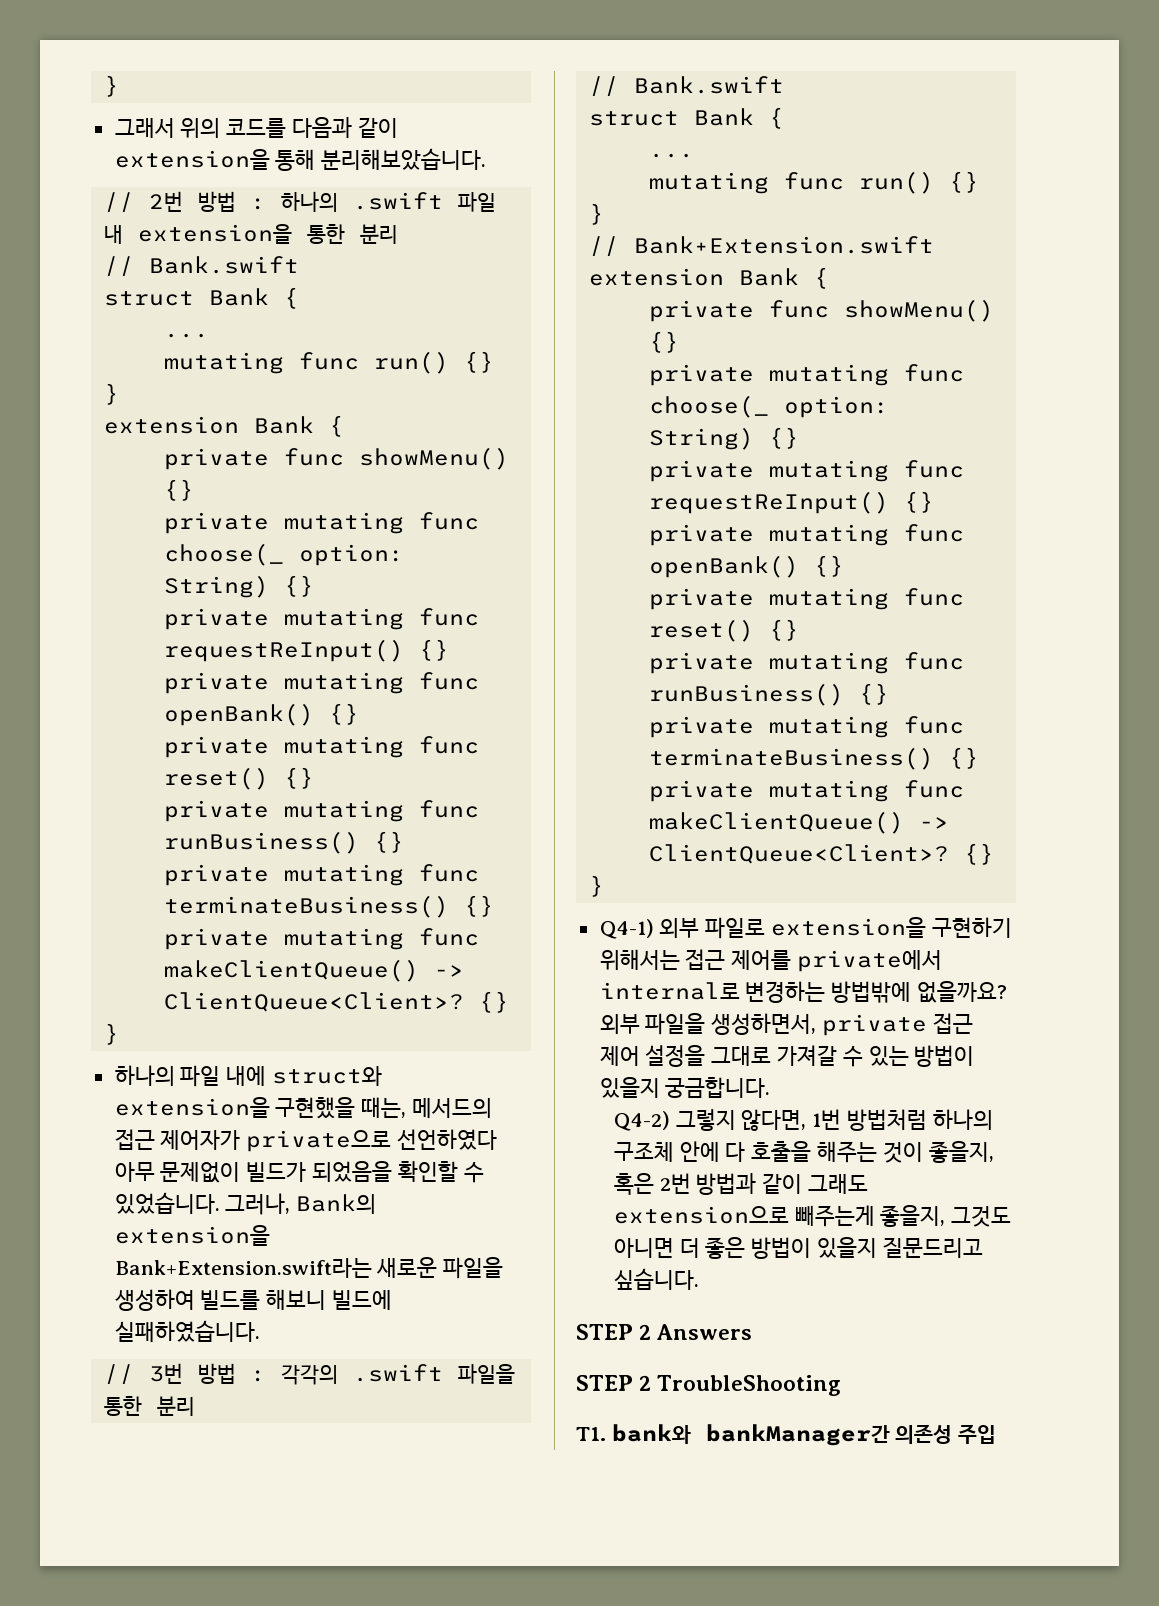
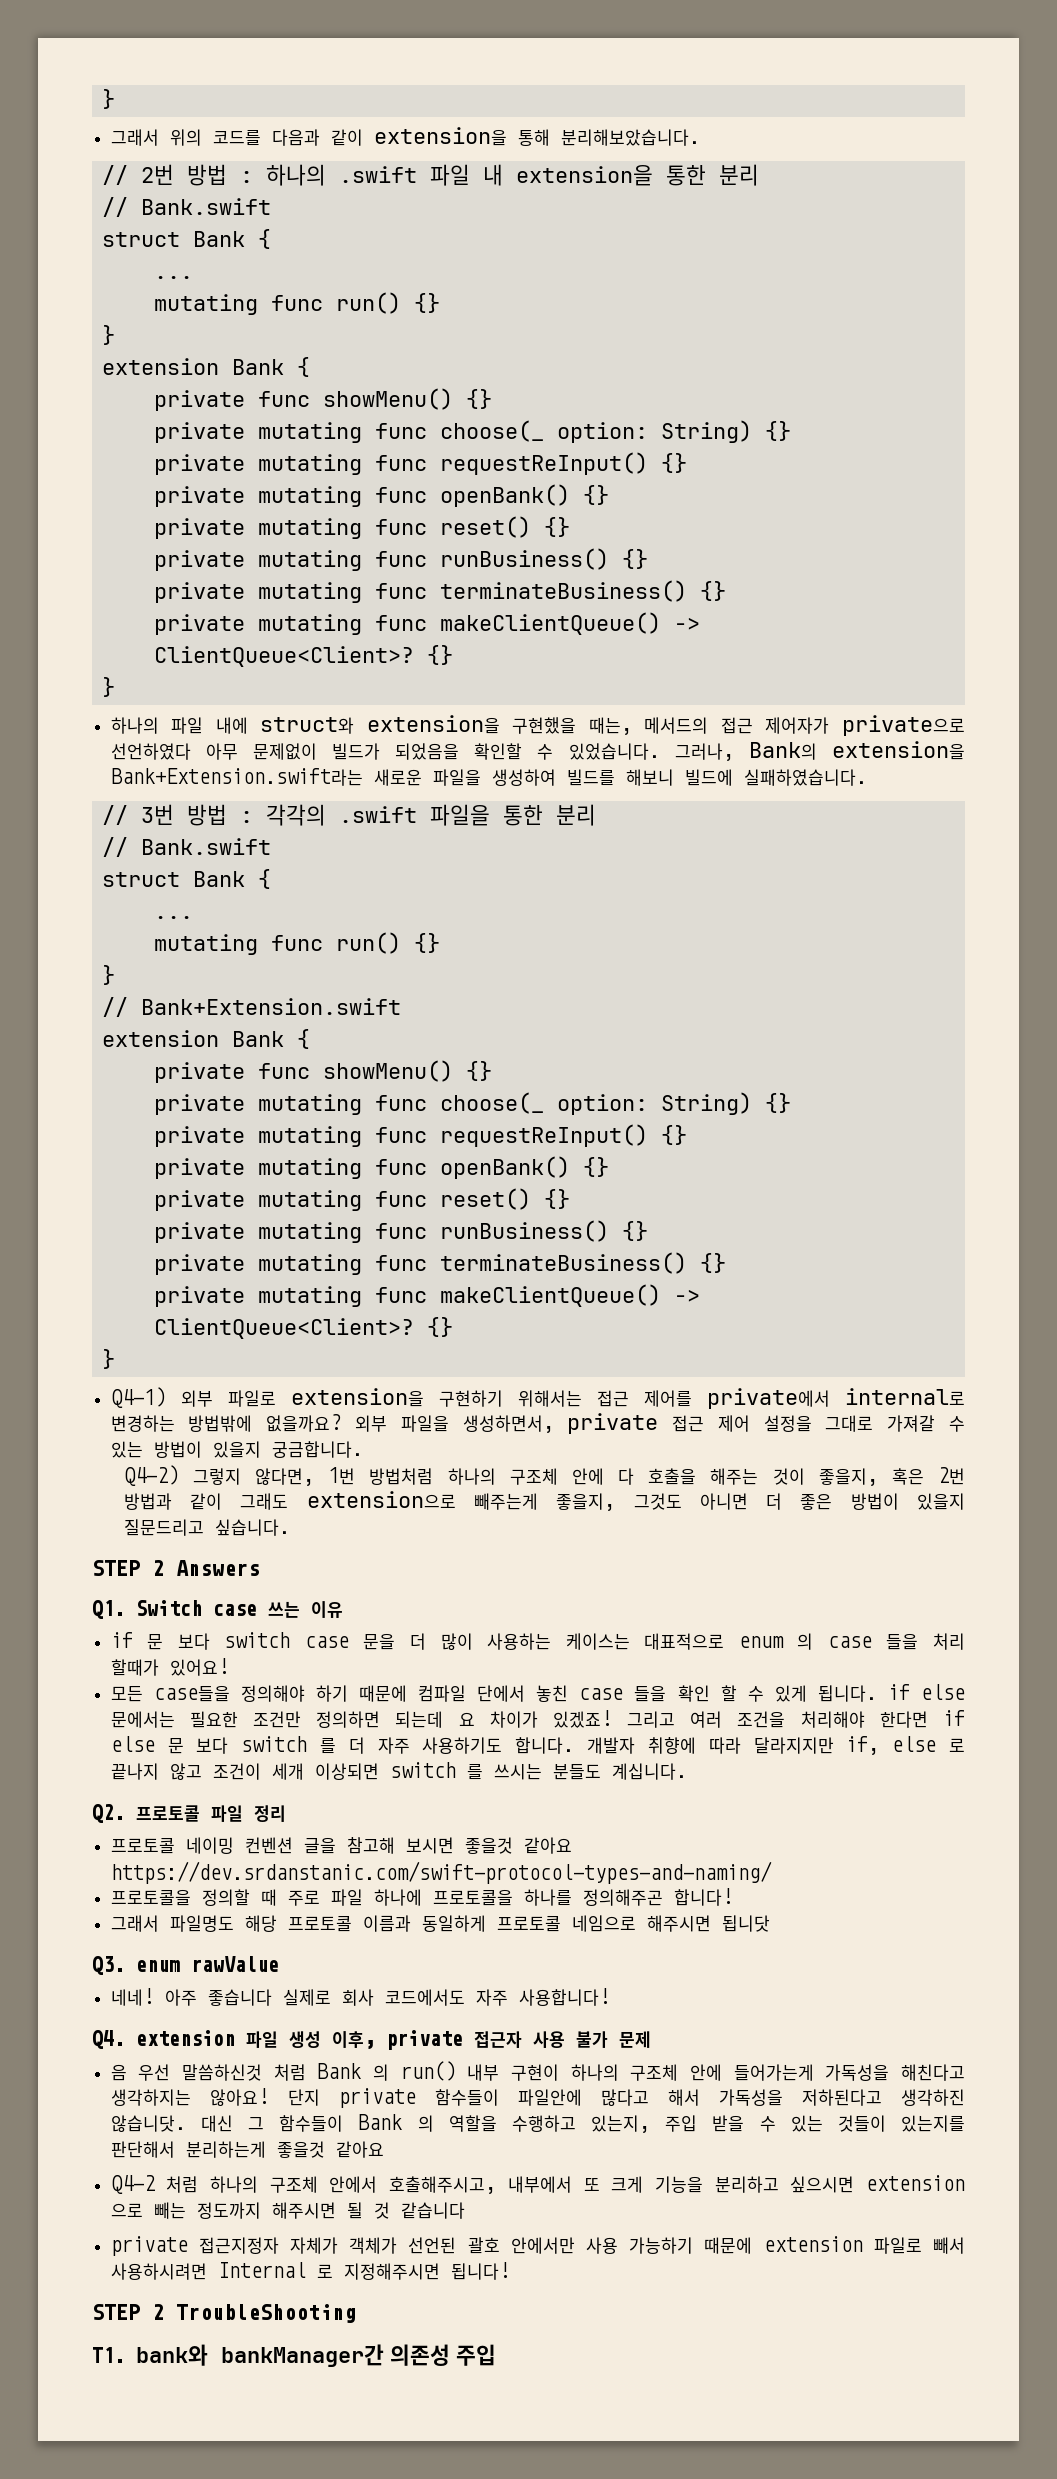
+ Q1. Switch case 쓰는 이유
+ if 문 보다 switch case 문을 더 많이 사용하는 케이스는 대표적으로 enum 의 case 들을 처리 할때가 있어요!
+ 모든 case들을 정의해야 하기 때문에 컴파일 단에서 놓친 case 들을 확인 할 수 있게 됩니다. if else 문에서는 필요한 조건만 정의하면 되는데 요 차이가 있겠죠! 그리고 여러 조건을 처리해야 한다면 if else 문 보다 switch 를 더 자주 사용하기도 합니다. 개발자 취향에 따라 달라지지만 if, else 로 끝나지 않고 조건이 세개 이상되면 switch 를 쓰시는 분들도 계십니다.
+ Q2. 프로토콜 파일 정리
+ 프로토콜 네이밍 컨벤션 글을 참고해 보시면 좋을것 같아요 https://dev.srdanstanic.com/swift-protocol-types-and-naming/
+ 프로토콜을 정의할 때 주로 파일 하나에 프로토콜을 하나를 정의해주곤 합니다!
+ 그래서 파일명도 해당 프로토콜 이름과 동일하게 프로토콜 네임으로 해주시면 됩니닷
+ Q3. enum rawValue
+ 네네! 아주 좋습니다 실제로 회사 코드에서도 자주 사용합니다!
+ Q4. extension 파일 생성 이후, private 접근자 사용 불가 문제
+ 음 우선 말씀하신것 처럼 Bank 의 run() 내부 구현이 하나의 구조체 안에 들어가는게 가독성을 해친다고 생각하지는 않아요! 단지 private 함수들이 파일안에 많다고 해서 가독성을 저하된다고 생각하진 않습니닷. 대신 그 함수들이 Bank 의 역할을 수행하고 있는지, 주입 받을 수 있는 것들이 있는지를 판단해서 분리하는게 좋을것 같아요
+ Q4-2 처럼 하나의 구조체 안에서 호출해주시고, 내부에서 또 크게 기능을 분리하고 싶으시면 extension 으로 빼는 정도까지 해주시면 될 것 같습니다
+ private 접근지정자 자체가 객체가 선언된 괄호 안에서만 사용 가능하기 때문에 extension 파일로 빼서 사용하시려면 Internal 로 지정해주시면 됩니다!

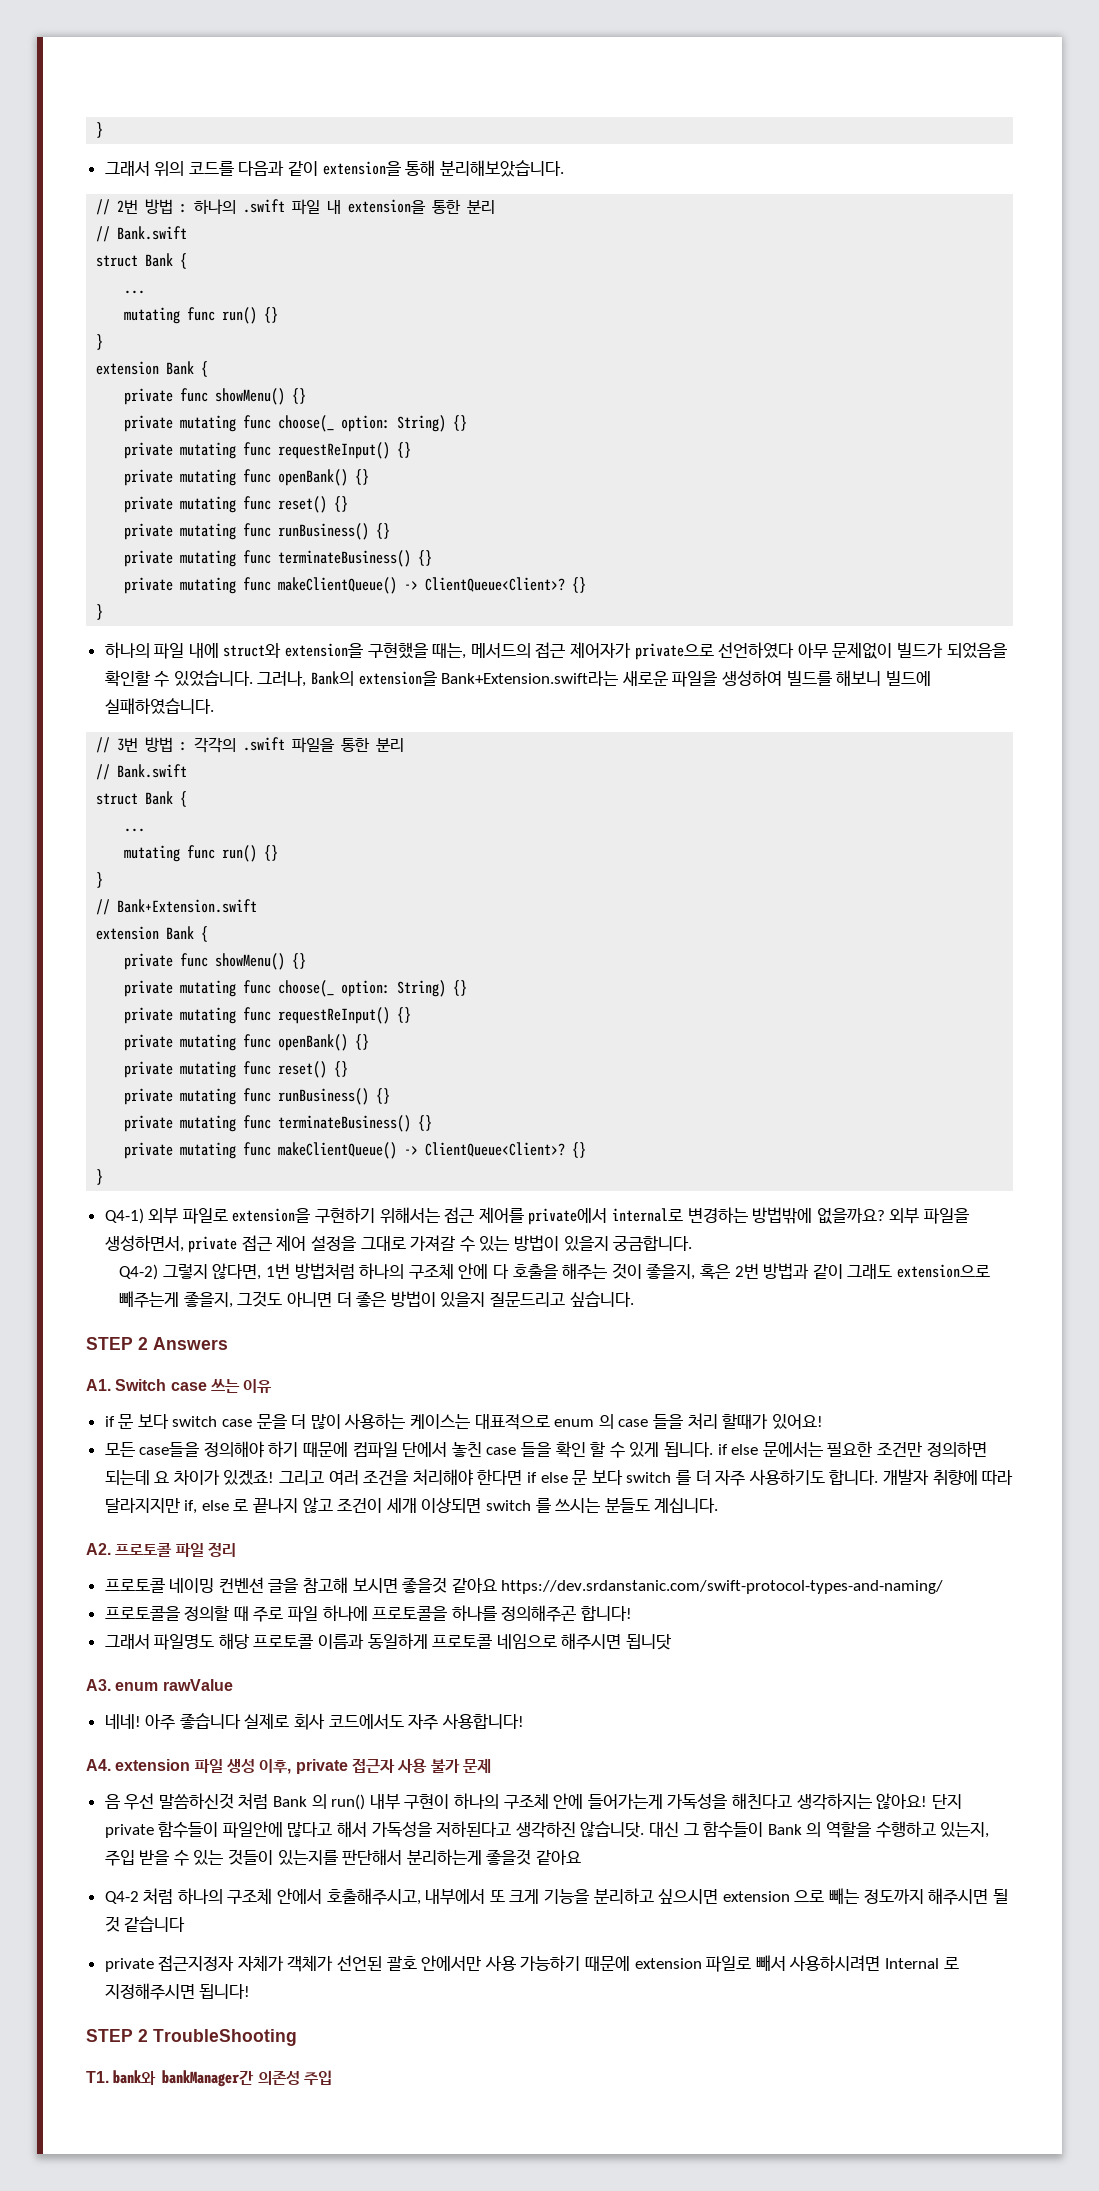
- Q1. Switch case 쓰는 이유
+ A1. Switch case 쓰는 이유
- Q2. 프로토콜 파일 정리
+ A2. 프로토콜 파일 정리
- Q3. enum rawValue
+ A3. enum rawValue
- Q4. extension 파일 생성 이후, private 접근자 사용 불가 문제
+ A4. extension 파일 생성 이후, private 접근자 사용 불가 문제

